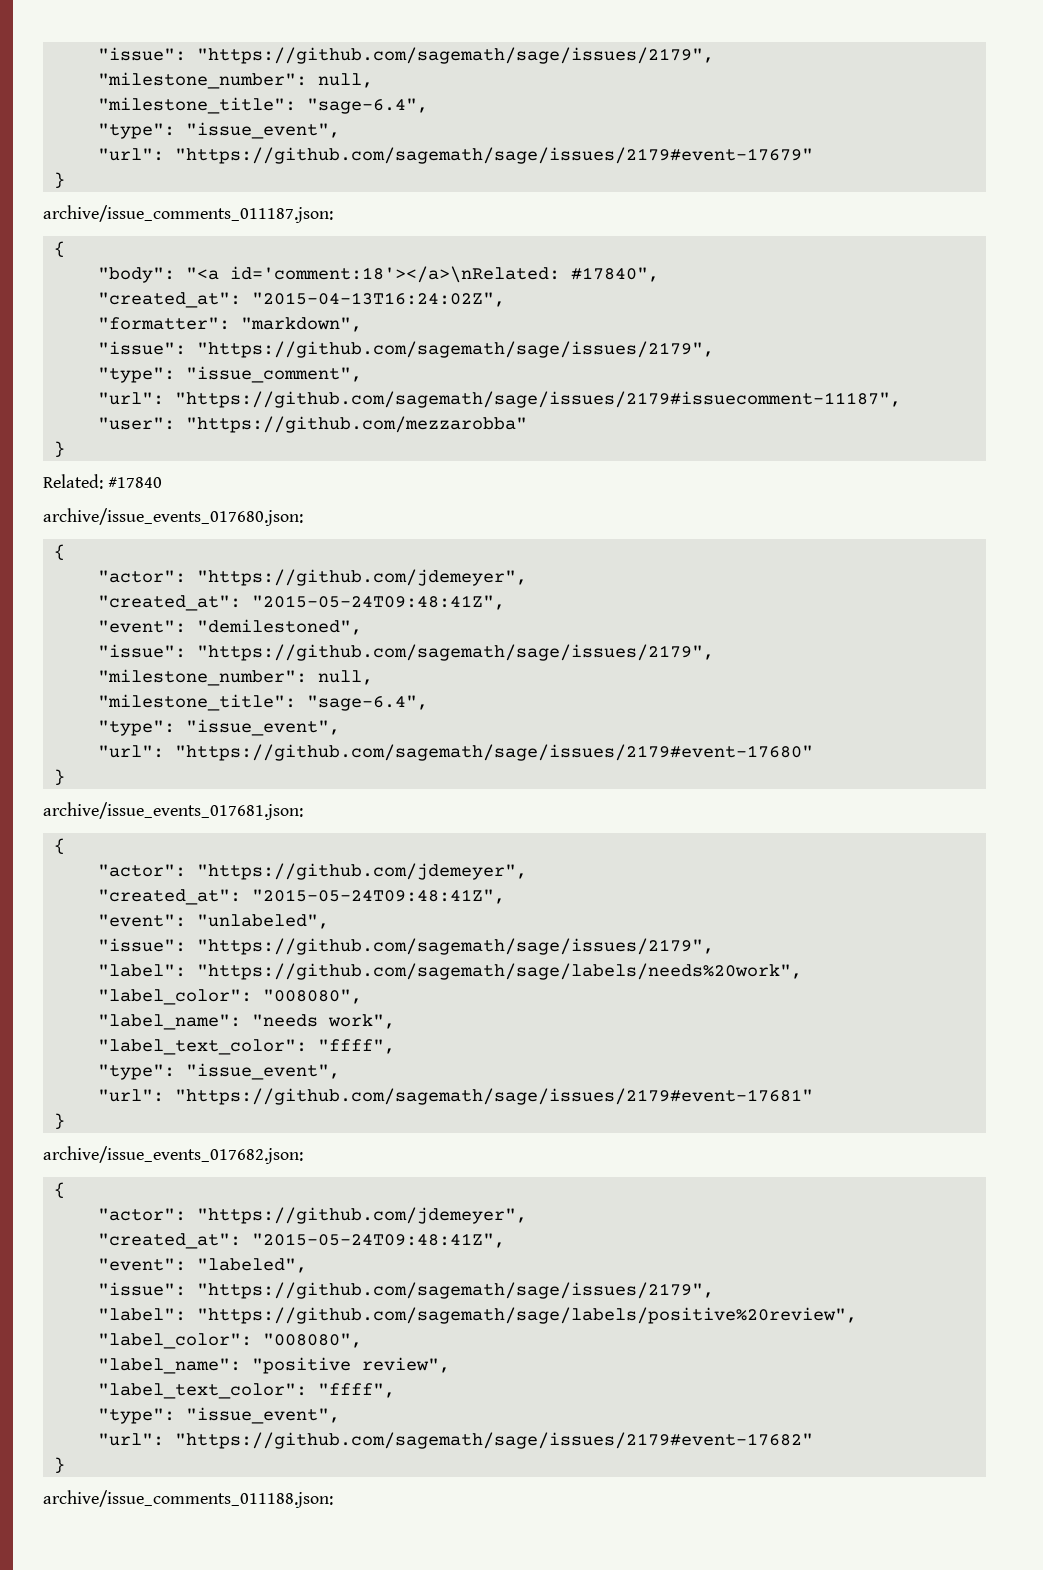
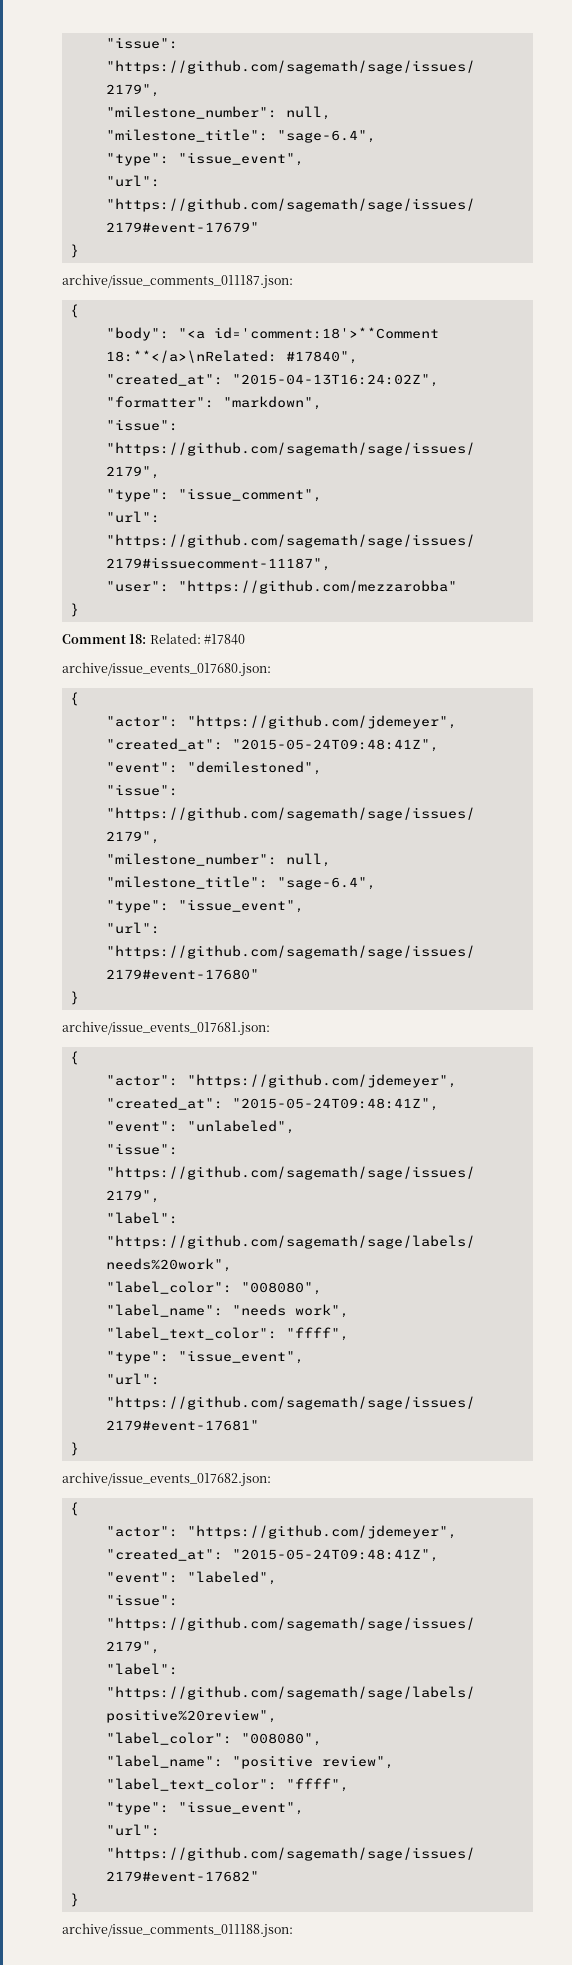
- "body": "<a id='comment:18'></a>\nRelated: #17840",
+ "body": "<a id='comment:18'>**Comment 18:**</a>\nRelated: #17840",
- Related: #17840
+ Comment 18: Related: #17840

